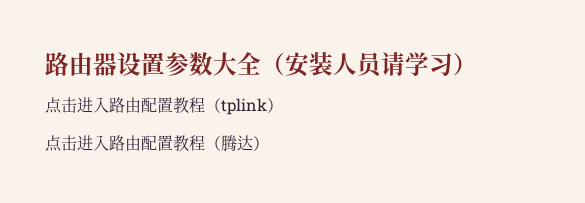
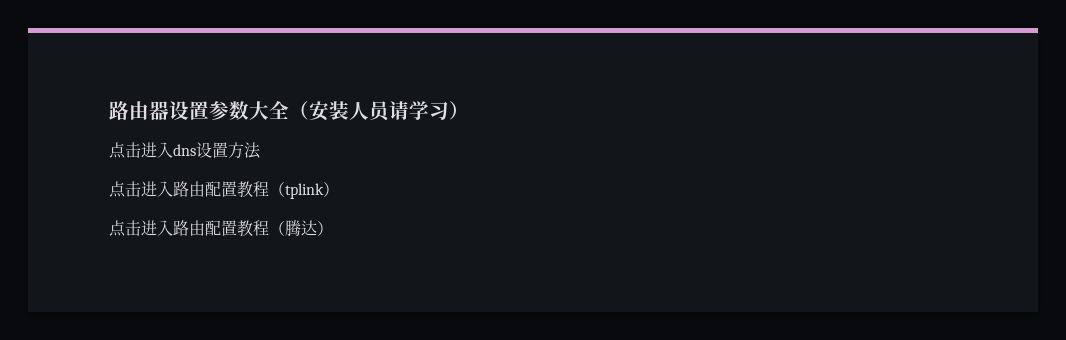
+ 点击进入dns设置方法

